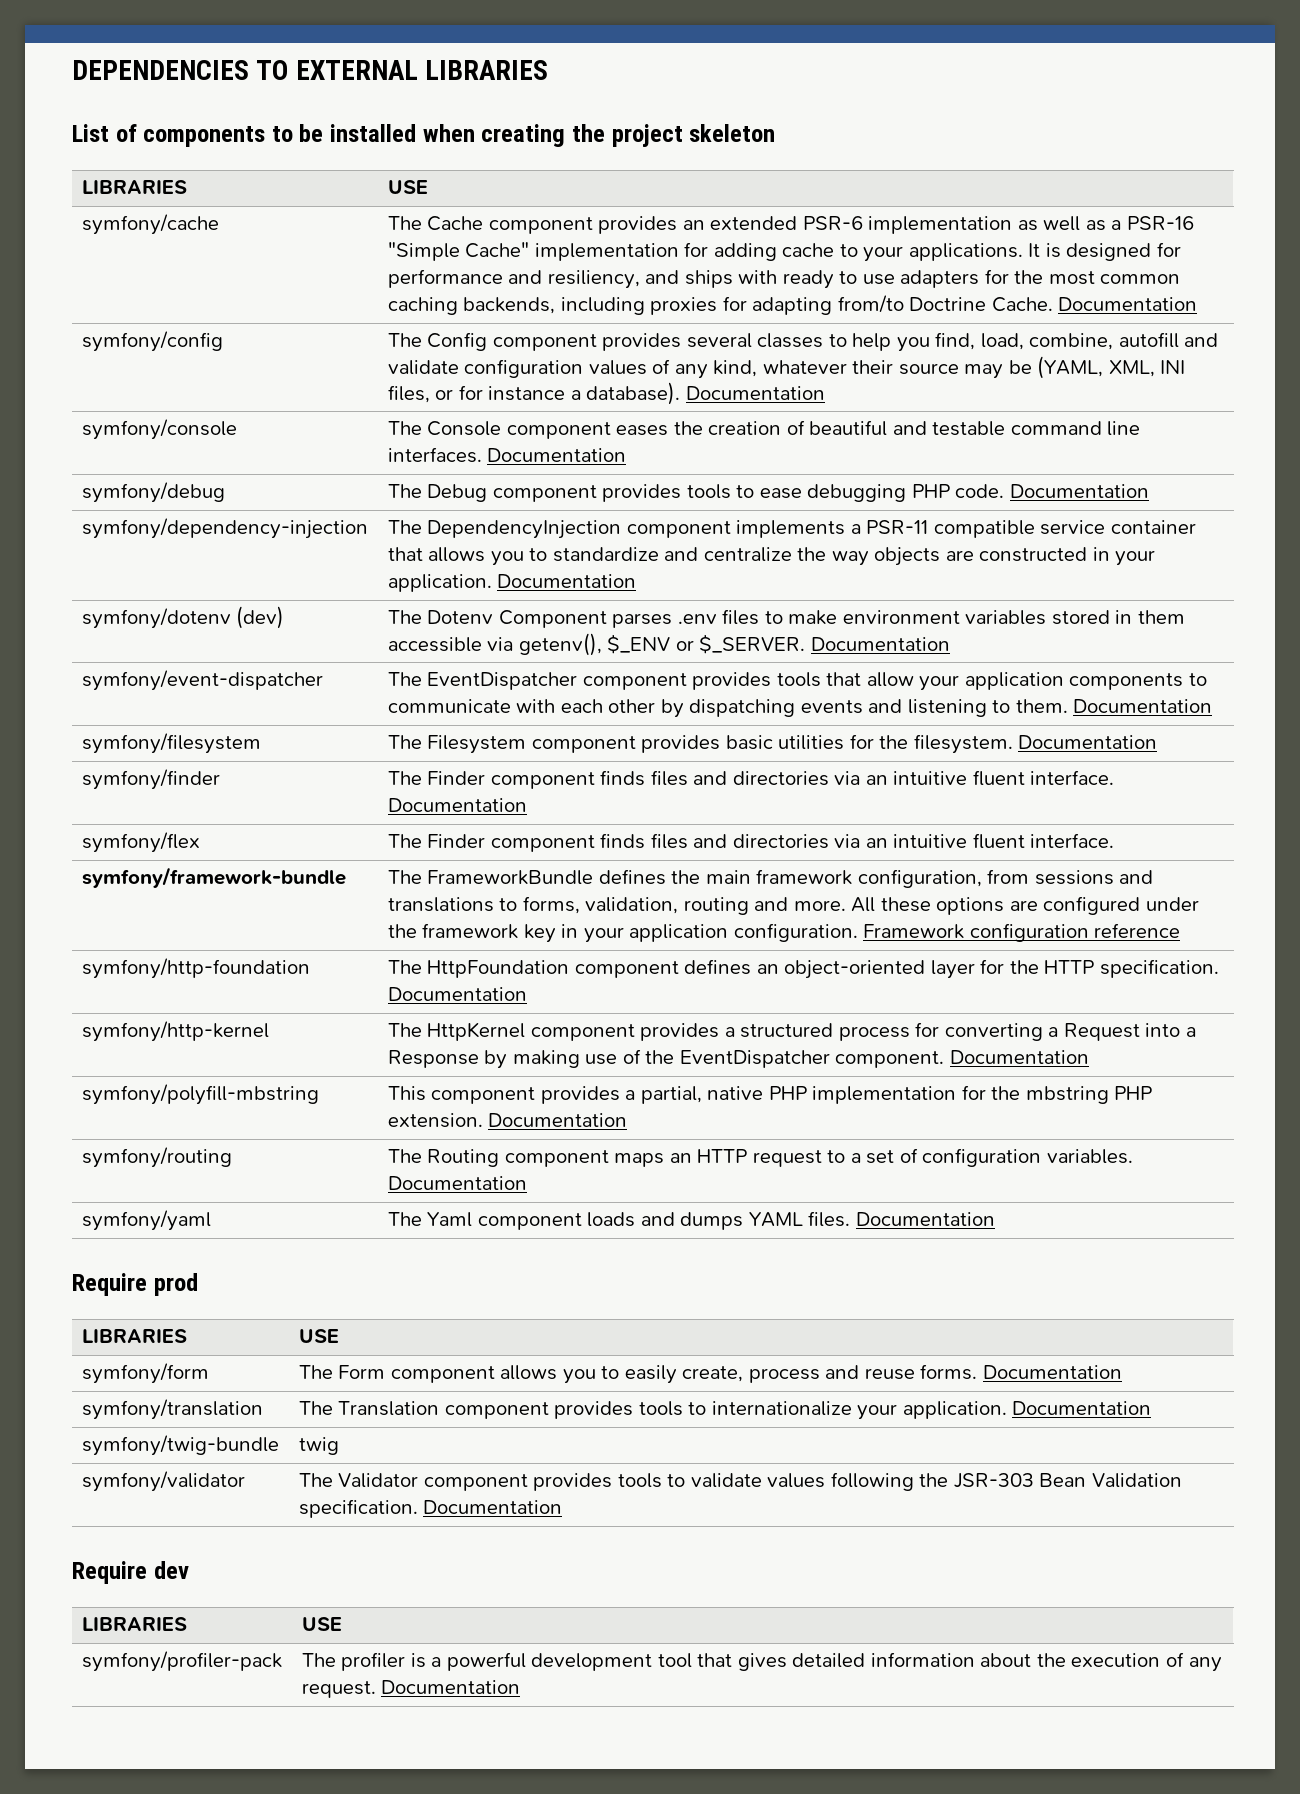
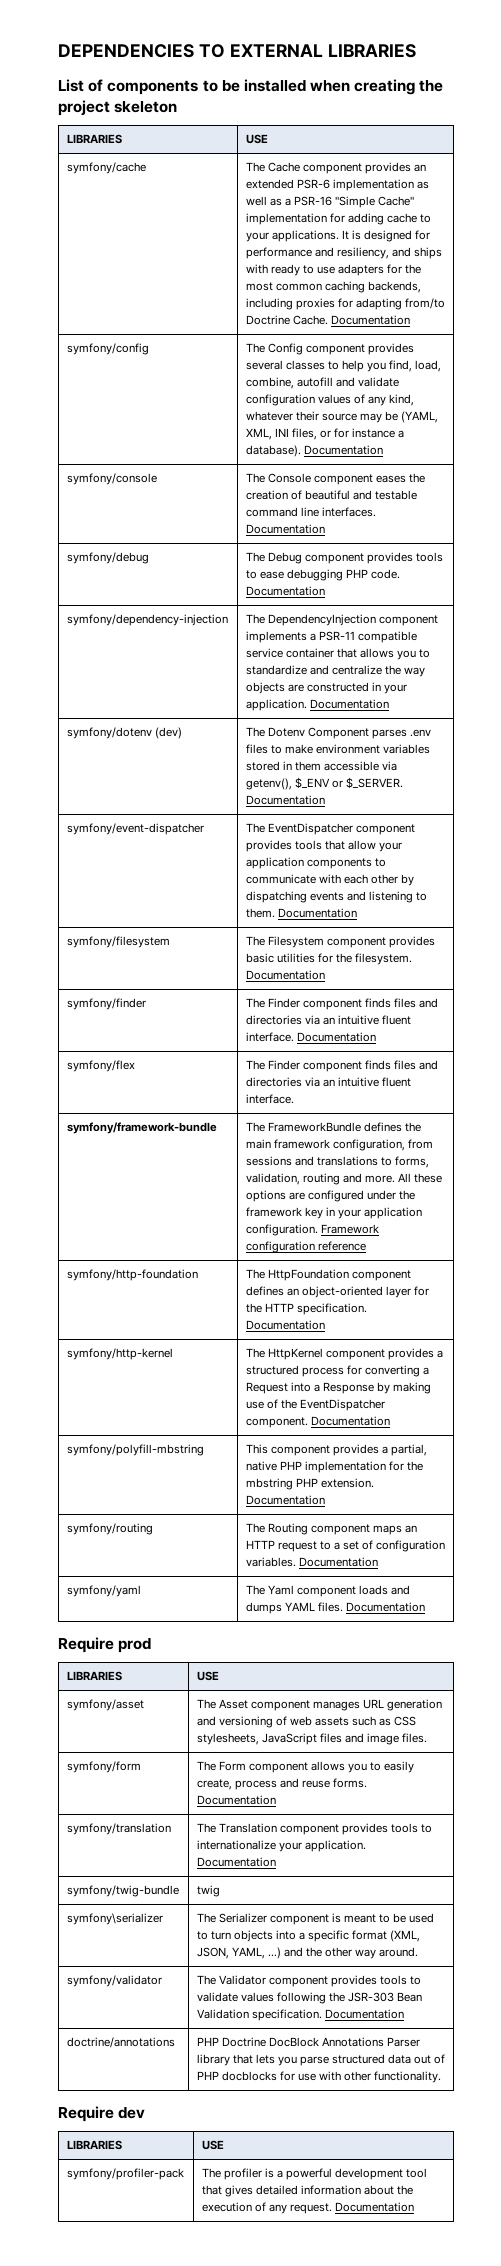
+ symfony/asset | The Asset component manages URL generation and versioning of web assets such as CSS stylesheets, JavaScript files and image files.
+ symfony\serializer | The Serializer component is meant to be used to turn objects into a specific format (XML, JSON, YAML, ...) and the other way around.
+ doctrine/annotations | PHP Doctrine DocBlock Annotations Parser library that lets you parse structured data out of PHP docblocks for use with other functionality.

